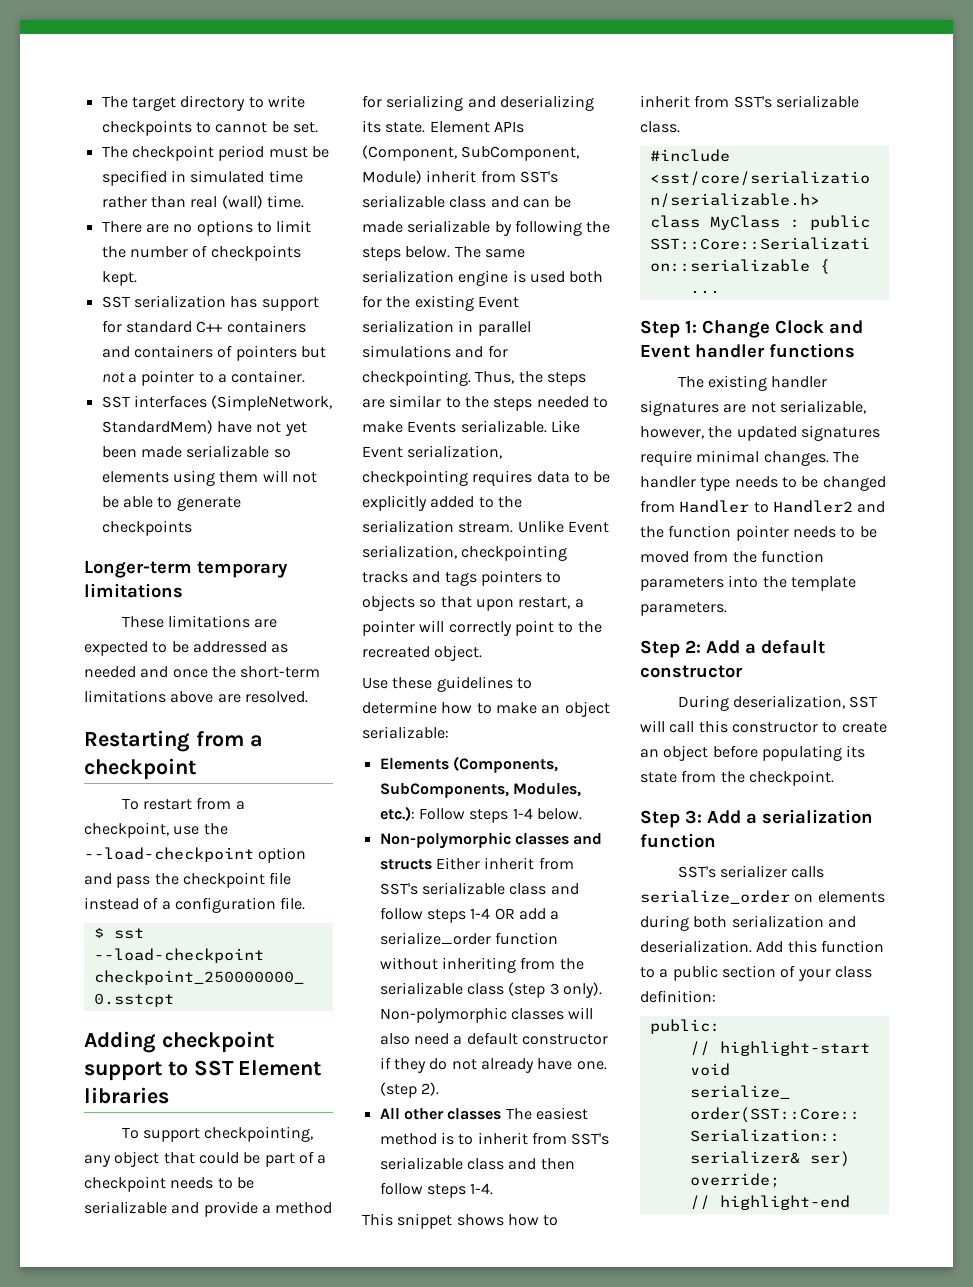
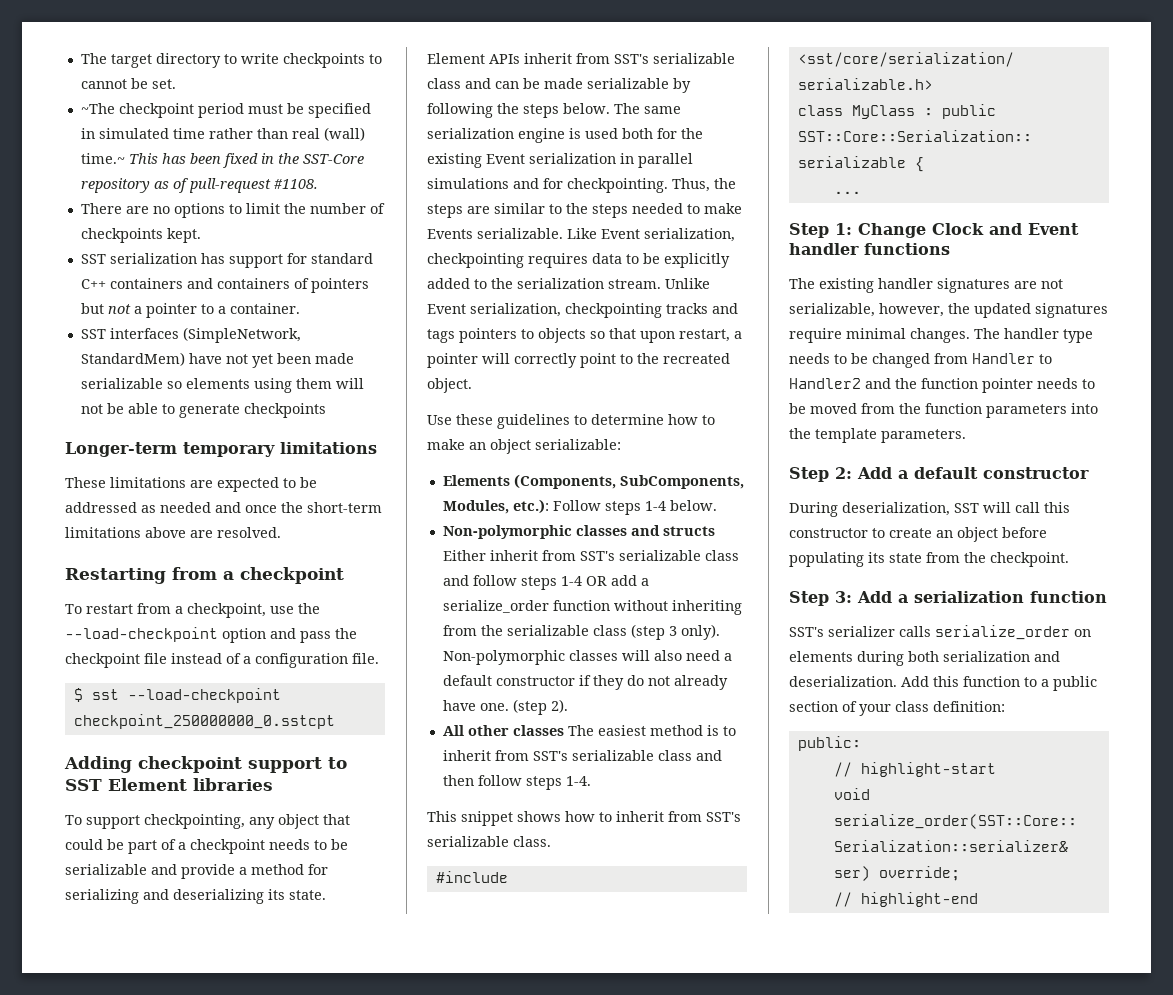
- The checkpoint period must be specified in simulated time rather than real (wall) time.
+ ~The checkpoint period must be specified in simulated time rather than real (wall) time.~ This has been fixed in the SST-Core repository as of pull-request #1108.
- Element APIs (Component, SubComponent, Module) inherit from SST's serializable class and can be made serializable by following the steps below.
+ Element APIs inherit from SST's serializable class and can be made serializable by following the steps below.

